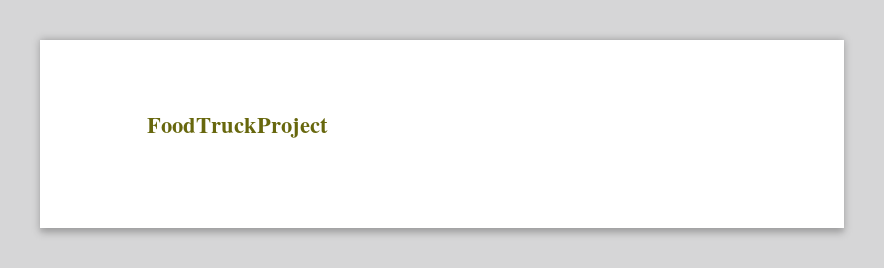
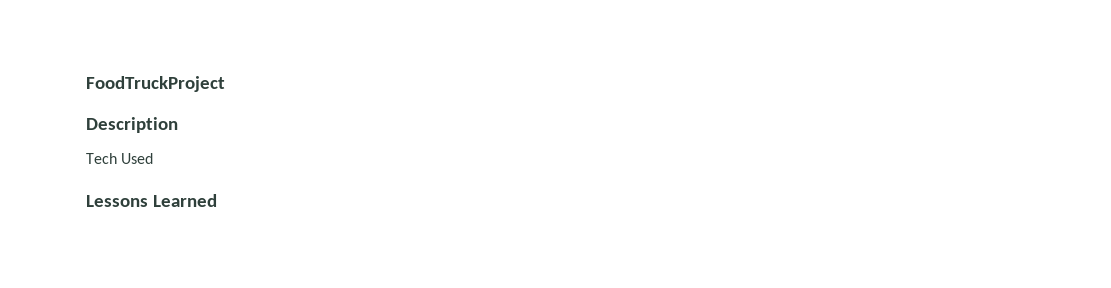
+ Description
+ Tech Used
+ Lessons Learned

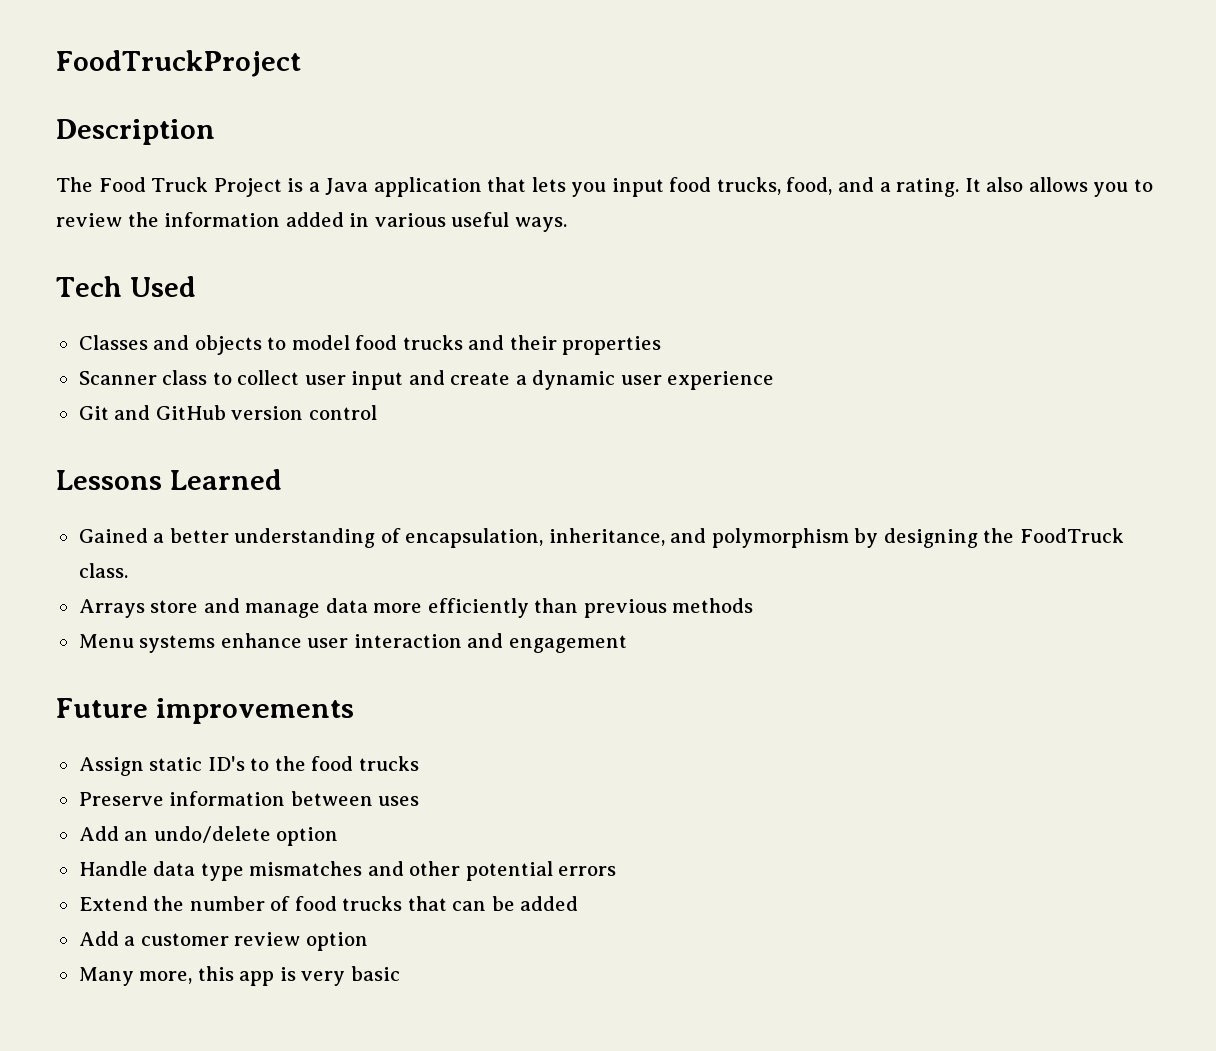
+ The Food Truck Project is a Java application that lets you input food trucks, food, and a rating. It also allows you to review the information added in various useful ways.
  Tech Used
+ Classes and objects to model food trucks and their properties
+ Scanner class to collect user input and create a dynamic user experience
+ Git and GitHub version control
  Lessons Learned
+ Gained a better understanding of encapsulation, inheritance, and polymorphism by designing the FoodTruck class.
+ Arrays store and manage data more efficiently than previous methods
+ Menu systems enhance user interaction and engagement
+ Future improvements
+ Assign static ID's to the food trucks
+ Preserve information between uses
+ Add an undo/delete option
+ Handle data type mismatches and other potential errors
+ Extend the number of food trucks that can be added
+ Add a customer review option
+ Many more, this app is very basic

